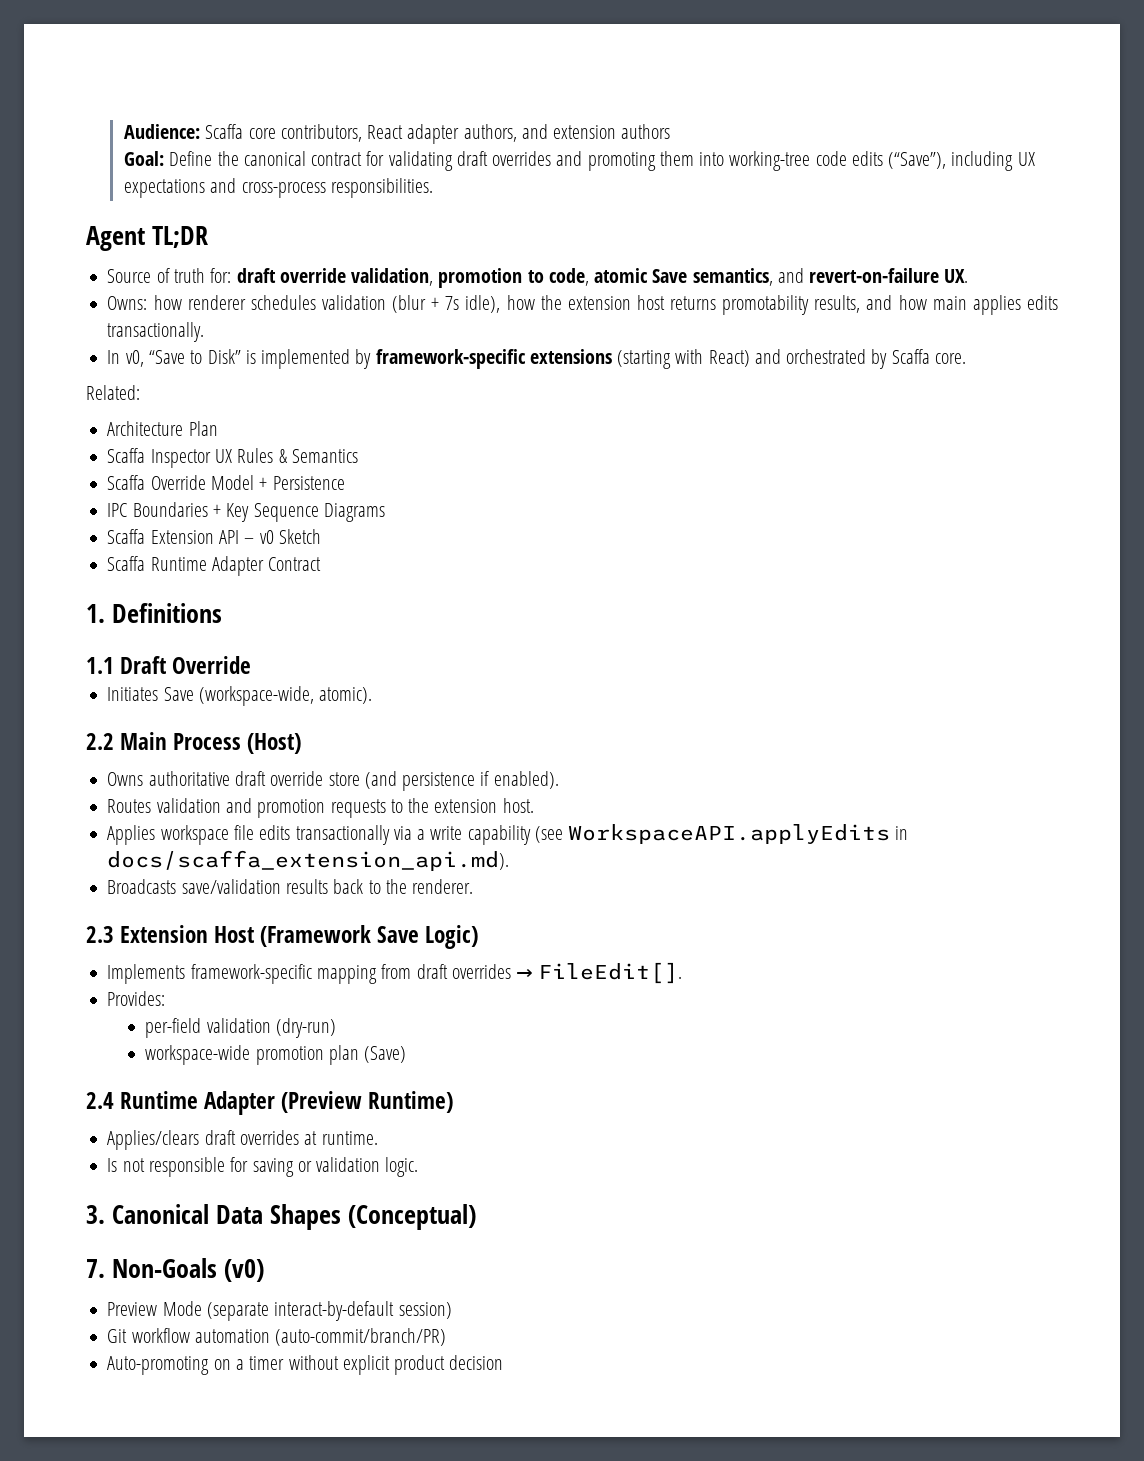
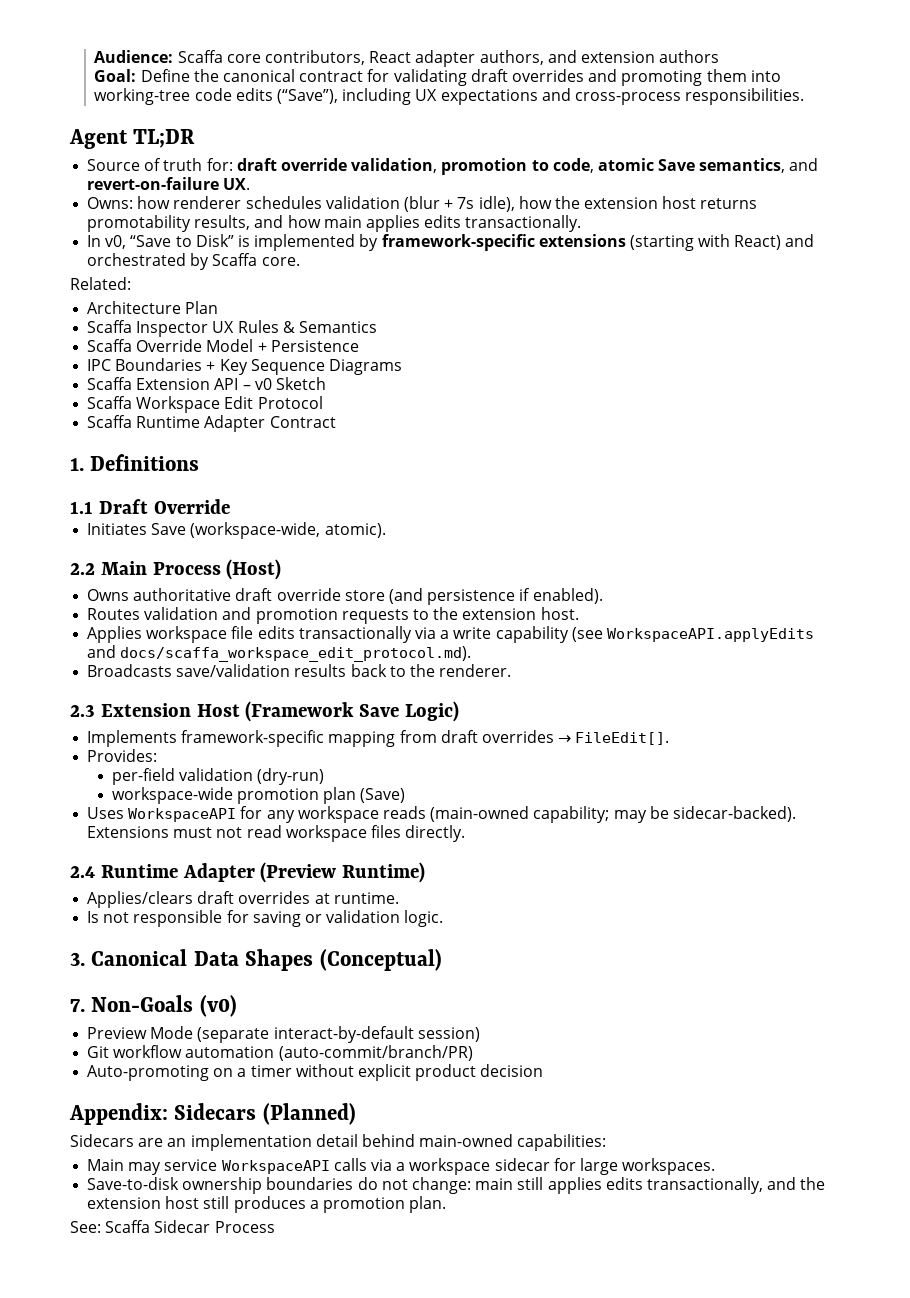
+ Scaffa Workspace Edit Protocol
- Applies workspace file edits transactionally via a write capability (see WorkspaceAPI.applyEdits in docs/scaffa_extension_api.md).
+ Applies workspace file edits transactionally via a write capability (see WorkspaceAPI.applyEdits and docs/scaffa_workspace_edit_protocol.md).
+ Uses WorkspaceAPI for any workspace reads (main-owned capability; may be sidecar-backed). Extensions must not read workspace files directly.
+ Appendix: Sidecars (Planned)
+ Sidecars are an implementation detail behind main-owned capabilities:
+ Main may service WorkspaceAPI calls via a workspace sidecar for large workspaces.
+ Save-to-disk ownership boundaries do not change: main still applies edits transactionally, and the extension host still produces a promotion plan.
+ See: Scaffa Sidecar Process

